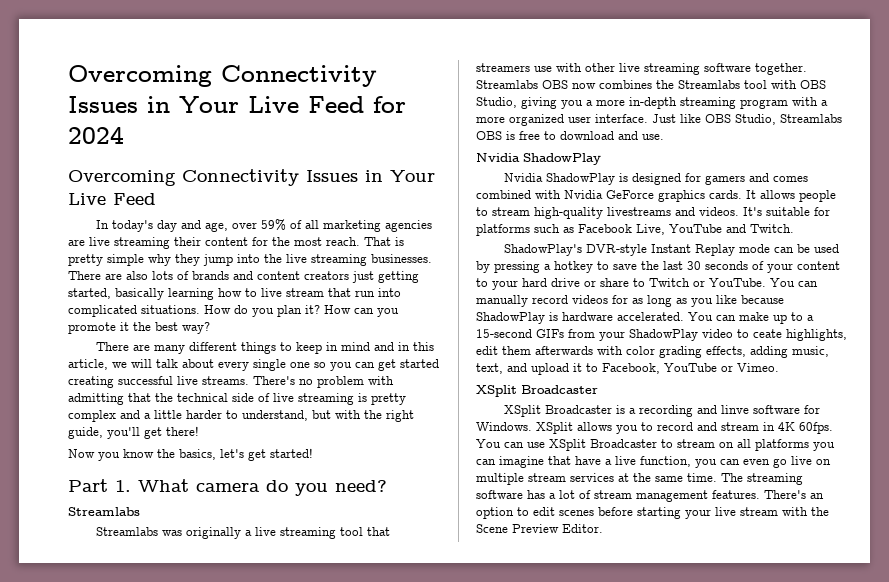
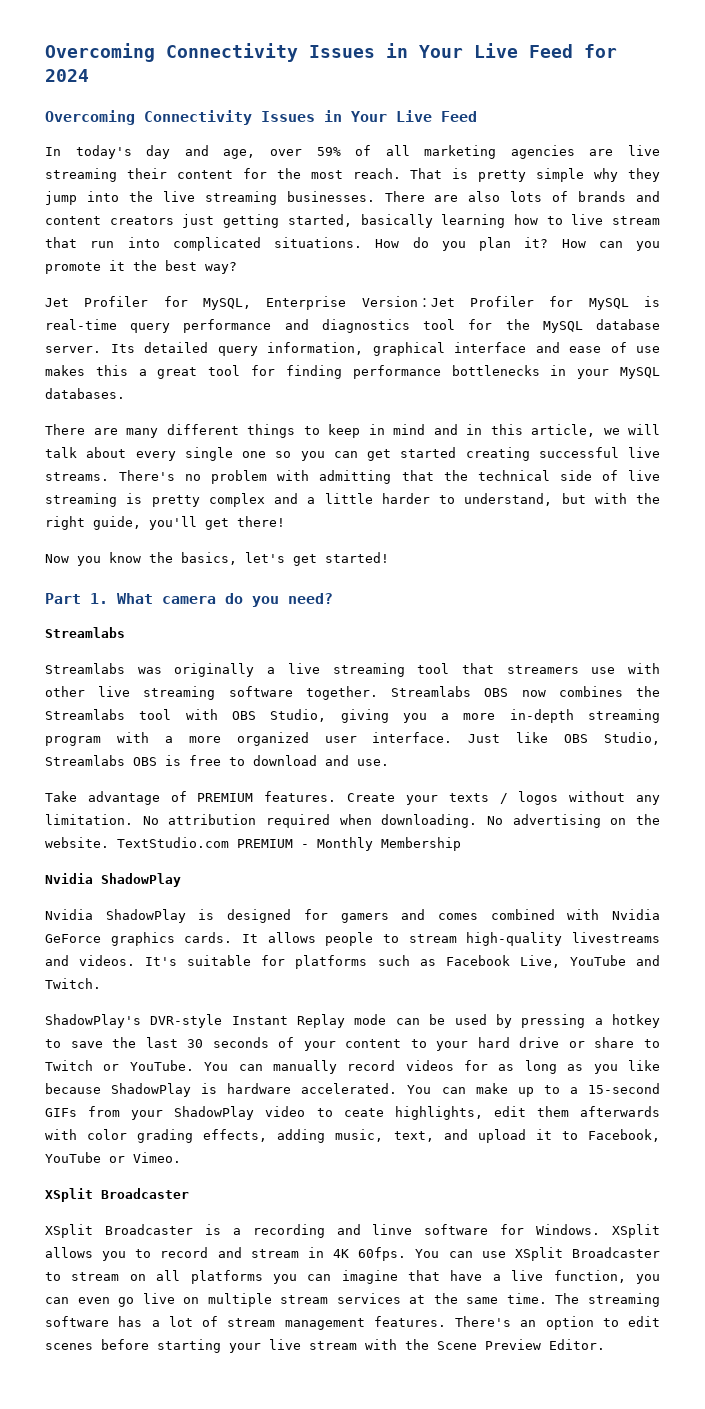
+ Jet Profiler for MySQL, Enterprise Version：Jet Profiler for MySQL is real-time query performance and diagnostics tool for the MySQL database server. Its detailed query information, graphical interface and ease of use makes this a great tool for finding performance bottlenecks in your MySQL databases.
+ Take advantage of PREMIUM features. Create your texts / logos without any limitation. No attribution required when downloading. No advertising on the website. TextStudio.com PREMIUM - Monthly Membership

